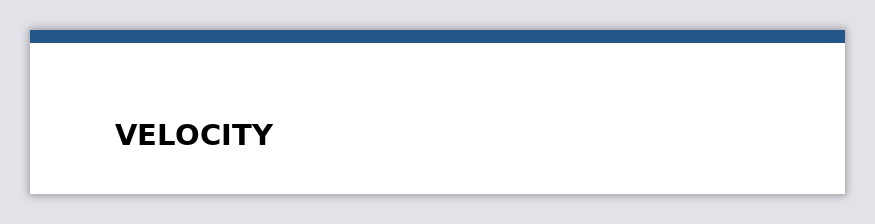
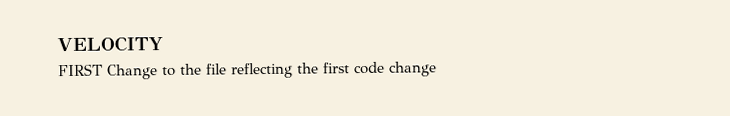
+ FIRST Change to the file reflecting the first code change

